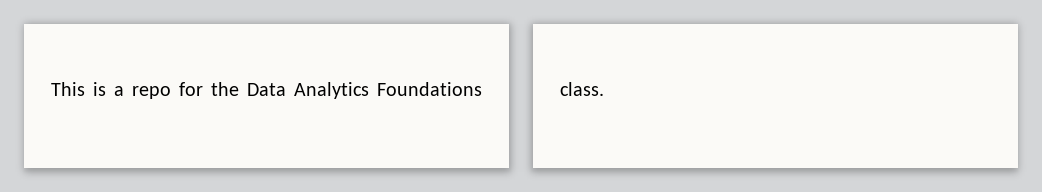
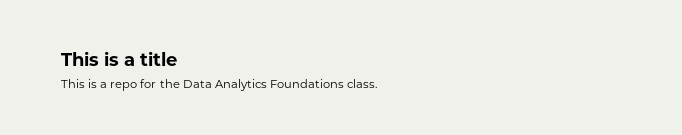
+ This is a title

